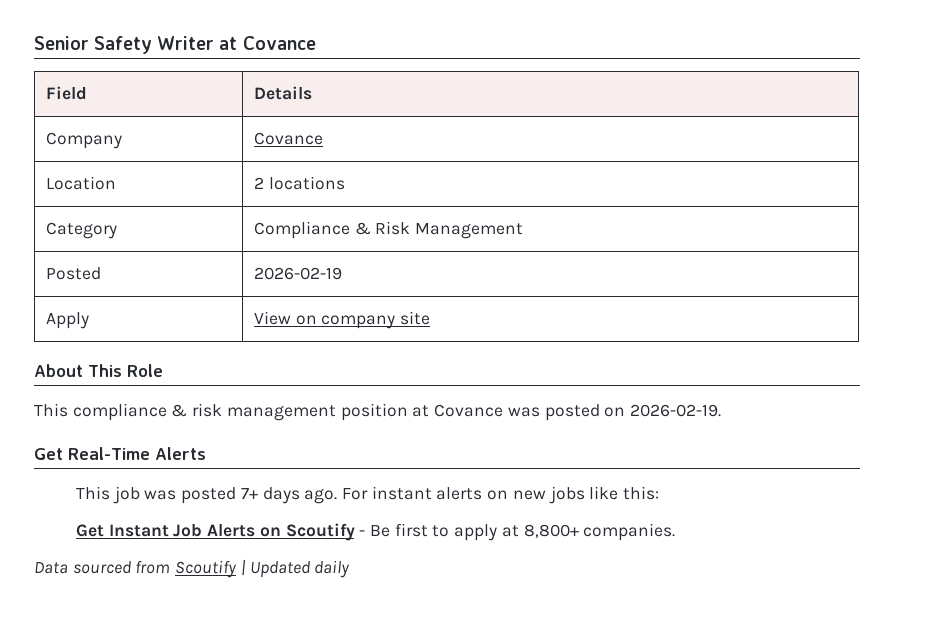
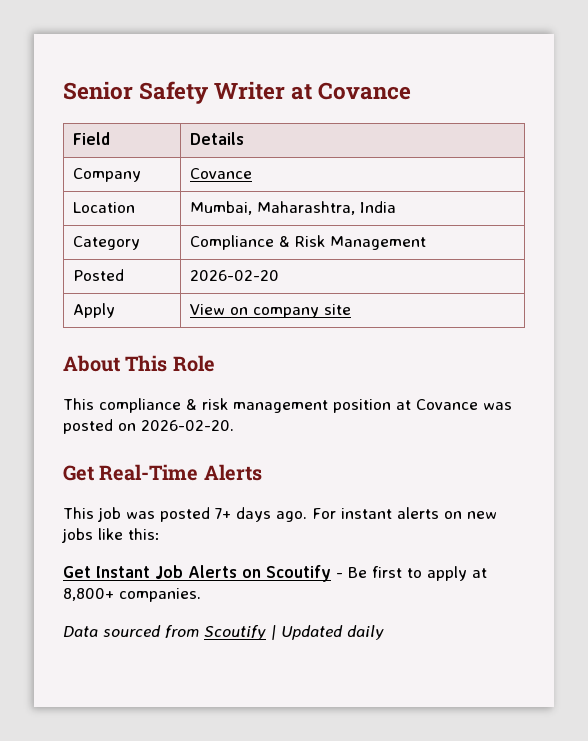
- Location | 2 locations
+ Location | Mumbai, Maharashtra, India
- Posted | 2026-02-19
+ Posted | 2026-02-20
- This compliance & risk management position at Covance was posted on 2026-02-19.
+ This compliance & risk management position at Covance was posted on 2026-02-20.

